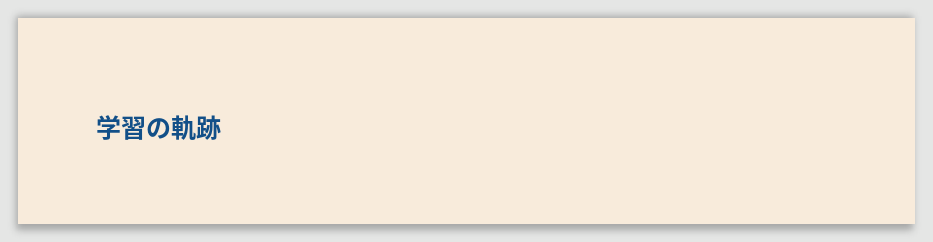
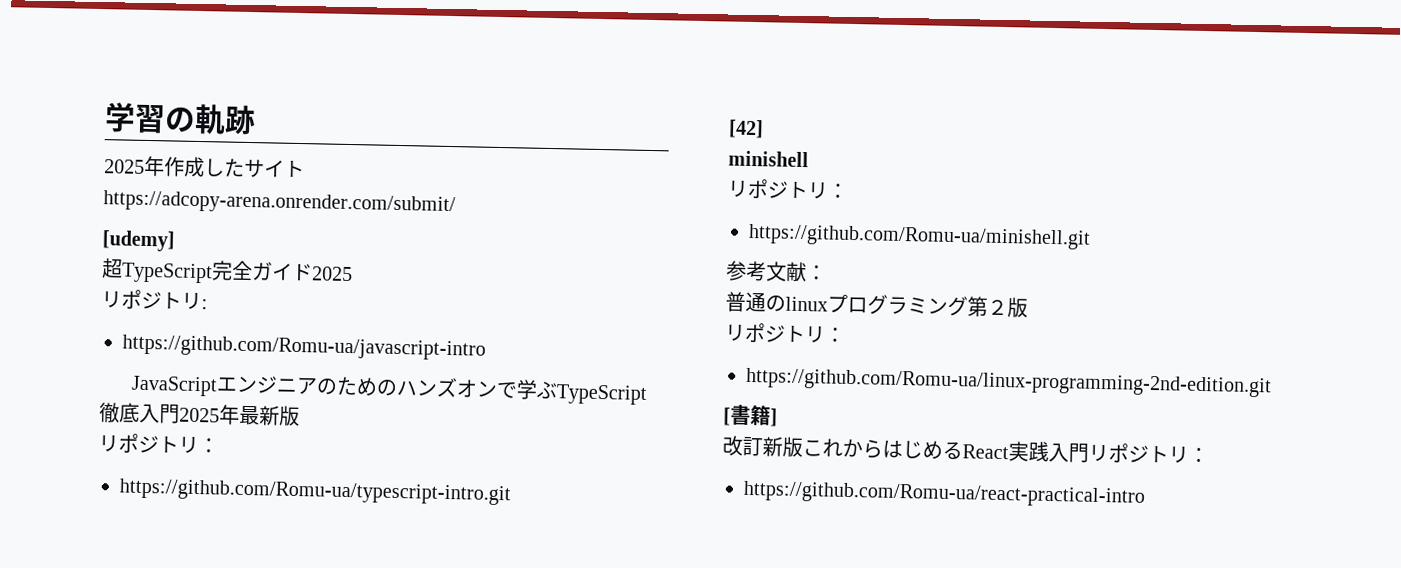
+ 2025年作成したサイト
+ https://adcopy-arena.onrender.com/submit/
+ [udemy]
+ 超TypeScript完全ガイド2025
+ リポジトリ:
+ https://github.com/Romu-ua/javascript-intro
+ JavaScriptエンジニアのためのハンズオンで学ぶTypeScript徹底入門2025年最新版
+ リポジトリ：
+ https://github.com/Romu-ua/typescript-intro.git
+ [42]
+ minishell
+ リポジトリ：
+ https://github.com/Romu-ua/minishell.git
+ 参考文献：
+ 普通のlinuxプログラミング第２版
+ リポジトリ：
+ https://github.com/Romu-ua/linux-programming-2nd-edition.git
+ [書籍]
+ 改訂新版これからはじめるReact実践入門リポジトリ：
+ https://github.com/Romu-ua/react-practical-intro

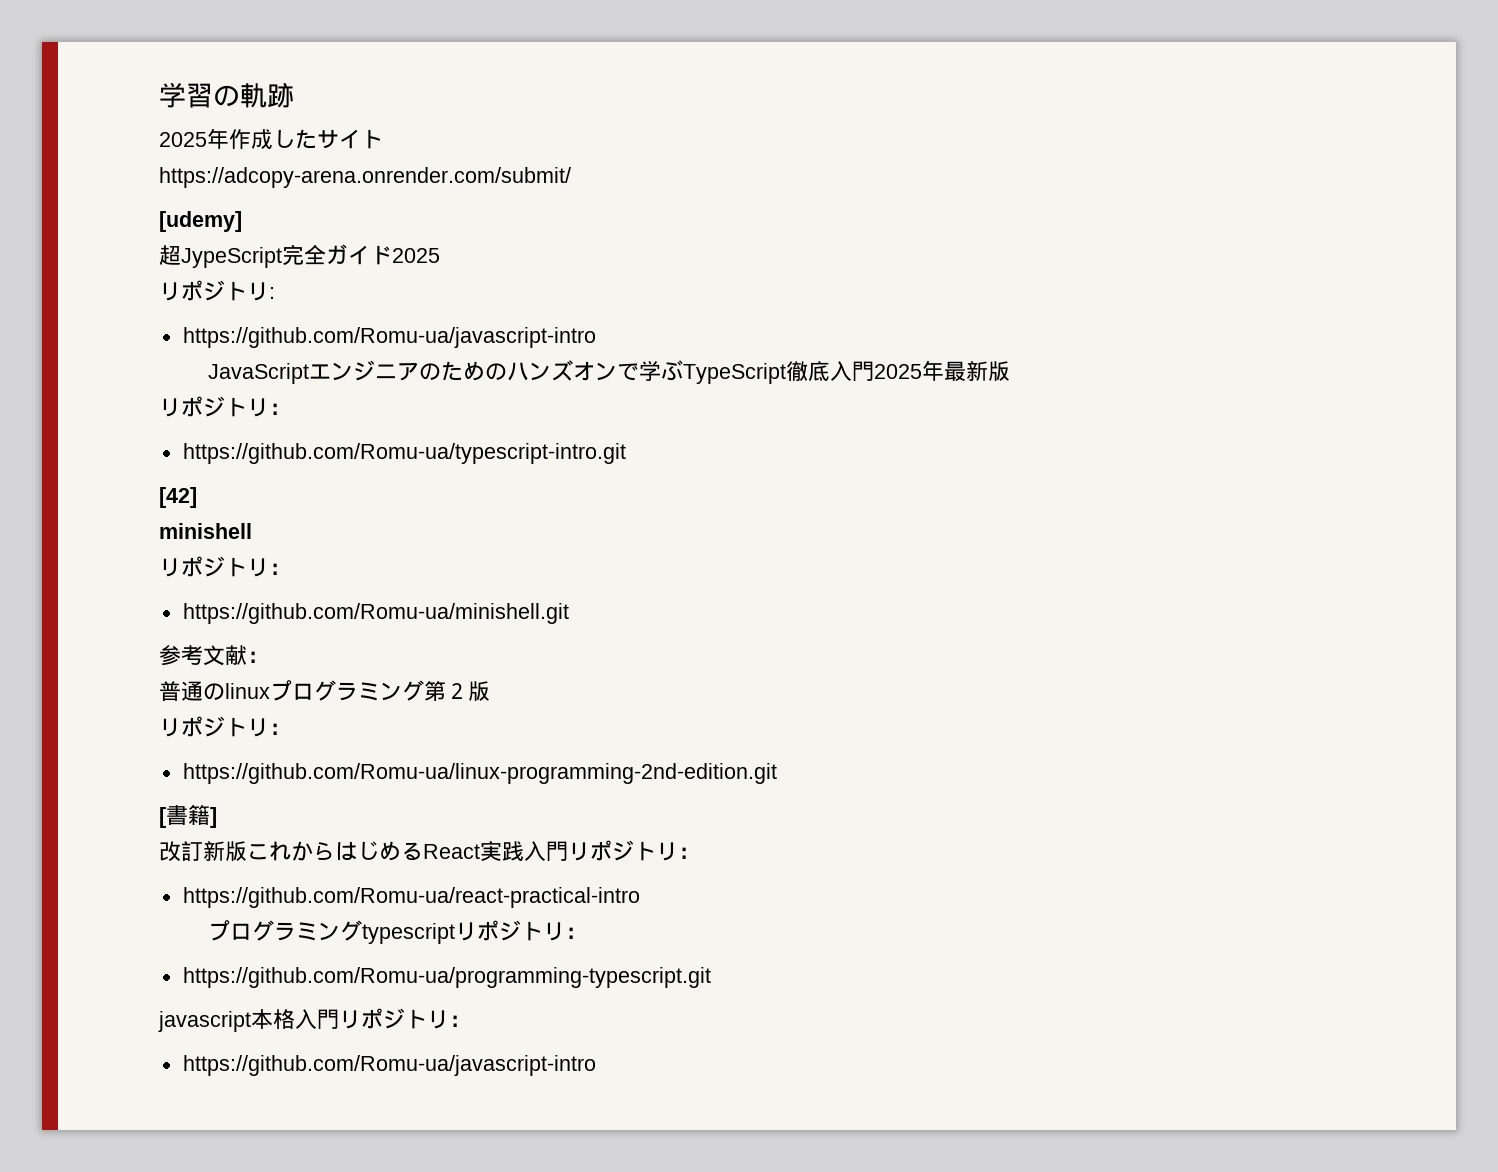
- 超TypeScript完全ガイド2025
+ 超JypeScript完全ガイド2025
+ プログラミングtypescriptリポジトリ：
+ https://github.com/Romu-ua/programming-typescript.git
+ javascript本格入門リポジトリ：
+ https://github.com/Romu-ua/javascript-intro

